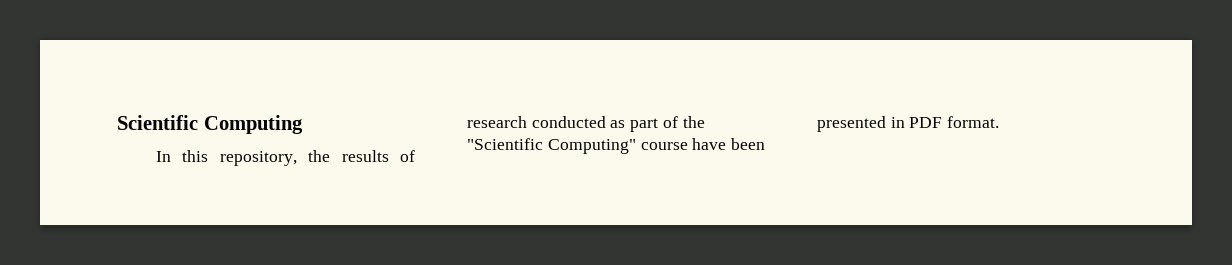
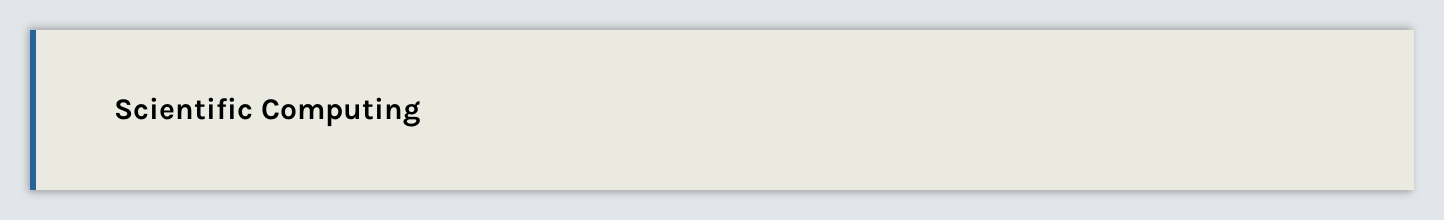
- In this repository, the results of research conducted as part of the "Scientific Computing" course have been presented in PDF format.

